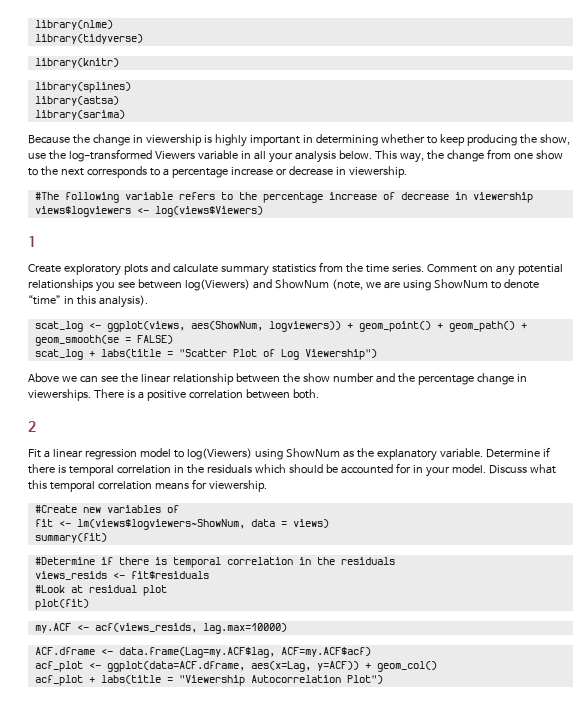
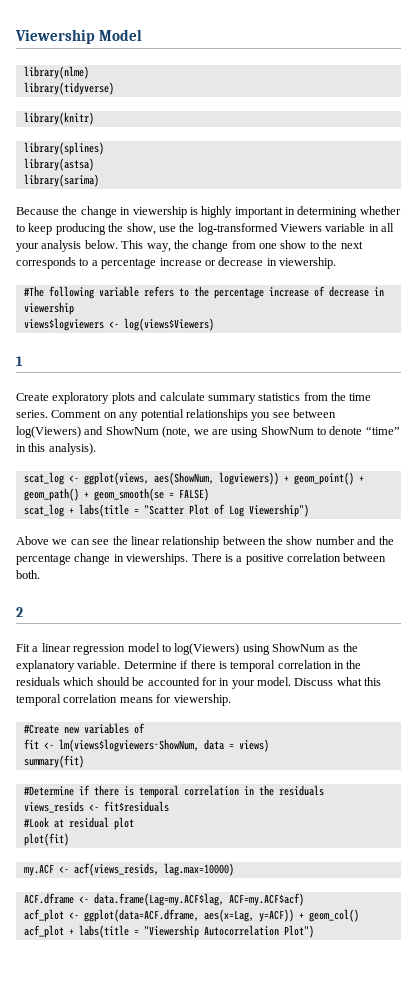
+ Viewership Model

